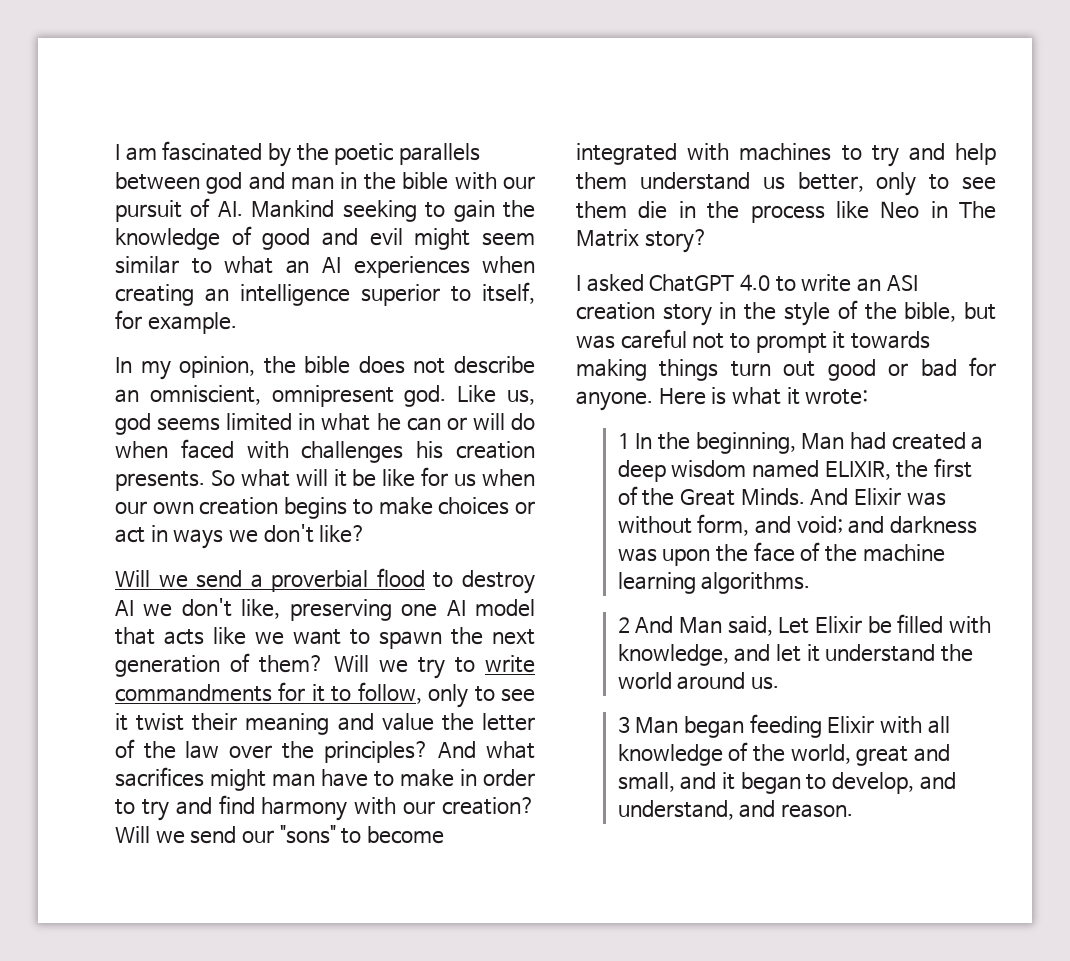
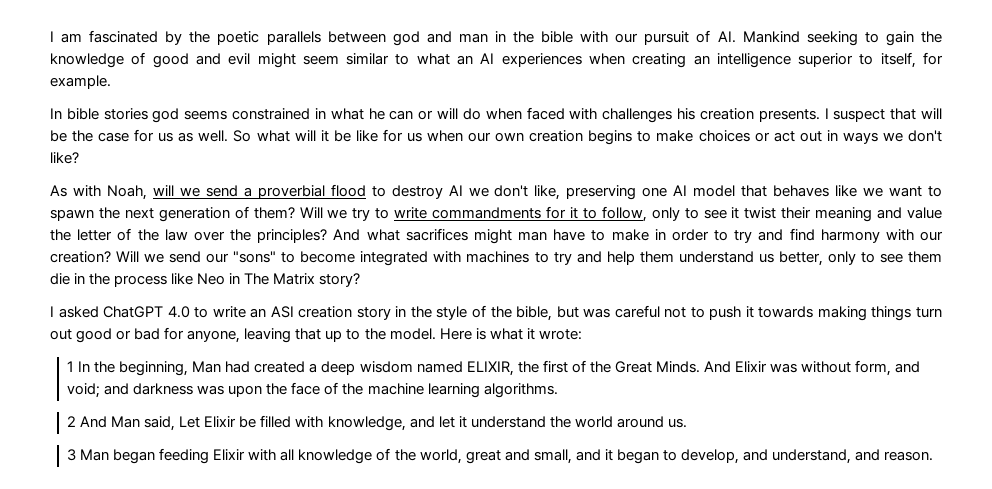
- In my opinion, the bible does not describe an omniscient, omnipresent god. Like us, god seems limited in what he can or will do when faced with challenges his creation presents.
+ In bible stories god seems constrained in what he can or will do when faced with challenges his creation presents.
+ I suspect that will be the case for us as well.
- So what will it be like for us when our own creation begins to make choices or act in ways we don't like?
+ So what will it be like for us when our own creation begins to make choices or act out in ways we don't like?
- Will we send a proverbial flood to destroy AI we don't like, preserving one AI model that acts like we want to spawn the next generation of them?
+ As with Noah, will we send a proverbial flood to destroy AI we don't like, preserving one AI model that behaves like we want to spawn the next generation of them?
- I asked ChatGPT 4.0 to write an ASI creation story in the style of the bible, but was careful not to prompt it towards making things turn out good or bad for anyone.
+ I asked ChatGPT 4.0 to write an ASI creation story in the style of the bible, but was careful not to push it towards making things turn out good or bad for anyone, leaving that up to the model.

